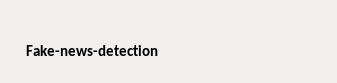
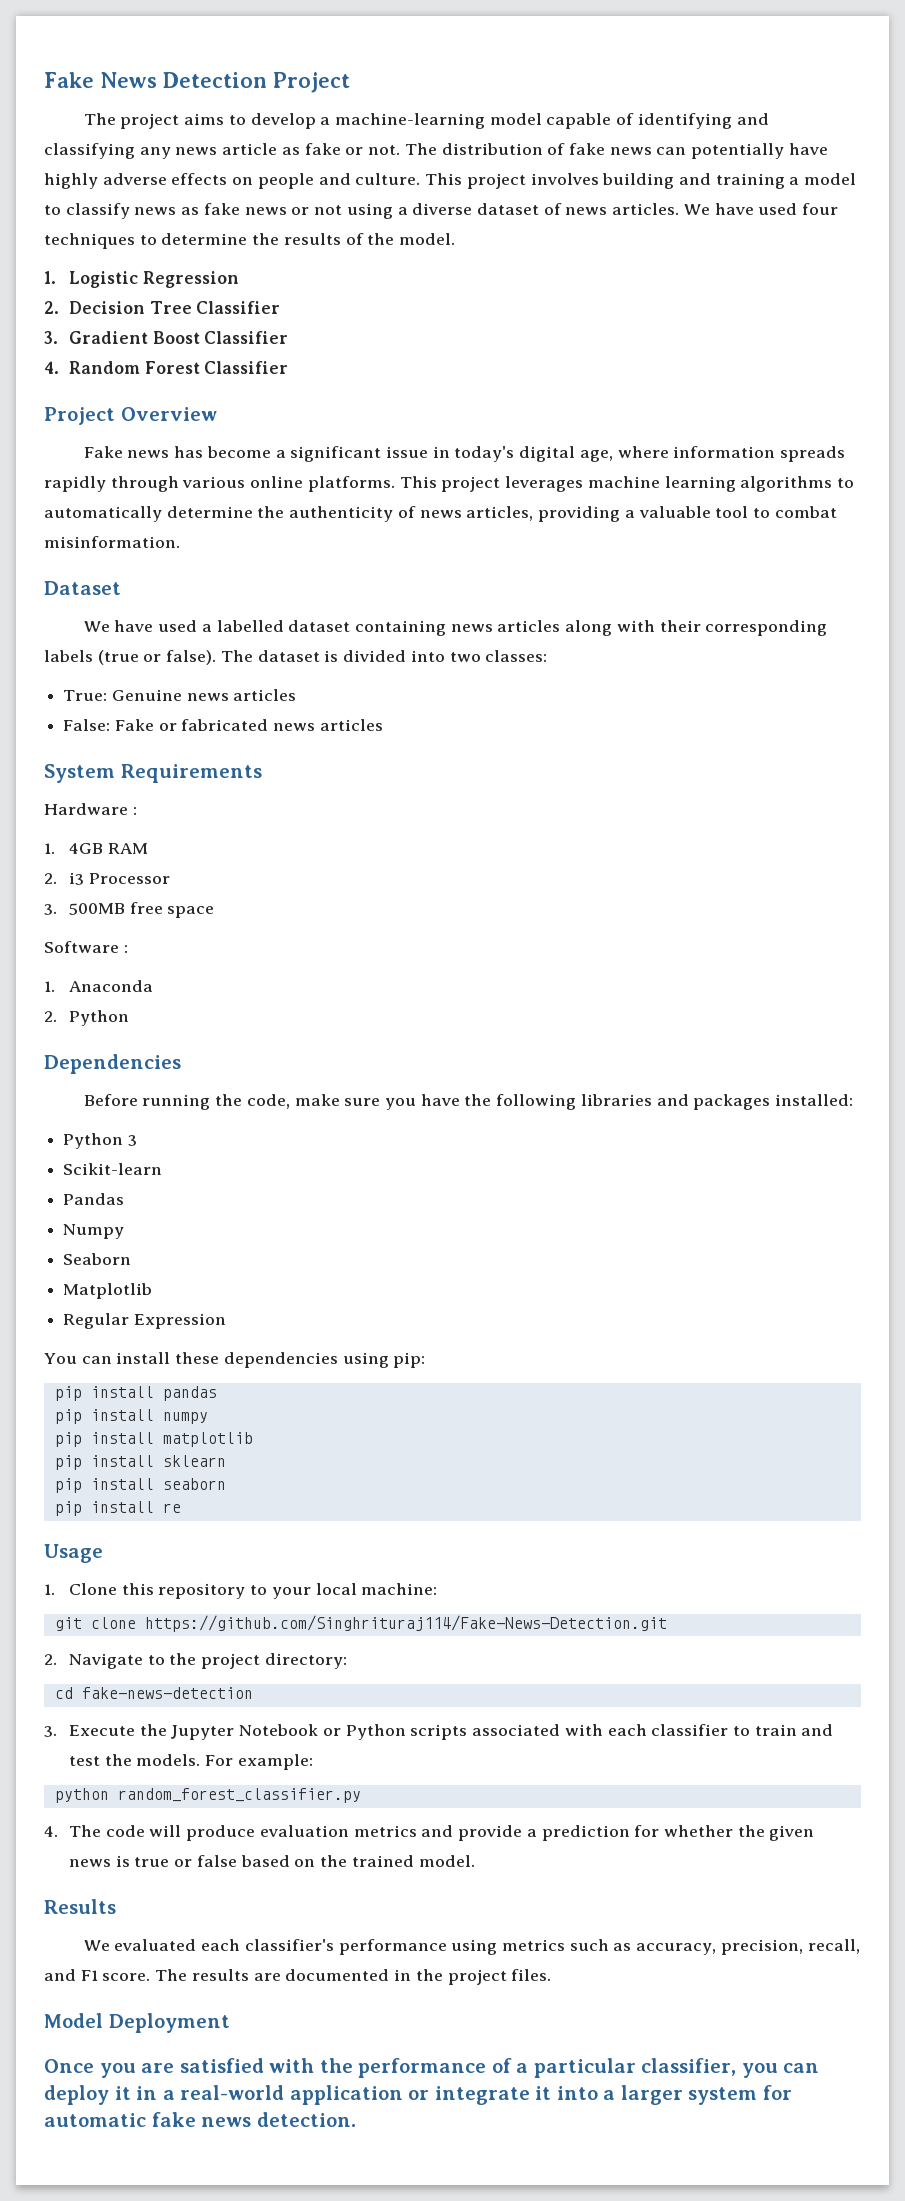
- Fake-news-detection
+ Fake News Detection Project
+ The project aims to develop a machine-learning model capable of identifying and classifying any news article as fake or not. The distribution of fake news can potentially have highly adverse effects on people and culture. This project involves building and training a model to classify news as fake news or not using a diverse dataset of news articles. We have used four techniques to determine the results of the model.
+ 1. Logistic Regression
+ 2. Decision Tree Classifier
+ 3. Gradient Boost Classifier
+ 4. Random Forest Classifier
+ Project Overview
+ Fake news has become a significant issue in today's digital age, where information spreads rapidly through various online platforms. This project leverages machine learning algorithms to automatically determine the authenticity of news articles, providing a valuable tool to combat misinformation.
+ Dataset
+ We have used a labelled dataset containing news articles along with their corresponding labels (true or false). The dataset is divided into two classes:
+ True: Genuine news articles
+ False: Fake or fabricated news articles
+ System Requirements
+ Hardware :
+ 1. 4GB RAM
+ 2. i3 Processor
+ 3. 500MB free space
+ Software :
+ 1. Anaconda
+ 2. Python
+ Dependencies
+ Before running the code, make sure you have the following libraries and packages installed:
+ Python 3
+ Scikit-learn
+ Pandas
+ Numpy
+ Seaborn
+ Matplotlib
+ Regular Expression
+ You can install these dependencies using pip:
+ pip install pandas
+ pip install numpy
+ pip install matplotlib
+ pip install sklearn
+ pip install seaborn
+ pip install re
+ Usage
+ 1. Clone this repository to your local machine:
+ git clone https://github.com/Singhrituraj114/Fake-News-Detection.git
+ 2. Navigate to the project directory:
+ cd fake-news-detection
+ 3. Execute the Jupyter Notebook or Python scripts associated with each classifier to train and test the models. For example:
+ python random_forest_classifier.py
+ 4. The code will produce evaluation metrics and provide a prediction for whether the given news is true or false based on the trained model.
+ Results
+ We evaluated each classifier's performance using metrics such as accuracy, precision, recall, and F1 score. The results are documented in the project files.
+ Model Deployment
+ Once you are satisfied with the performance of a particular classifier, you can deploy it in a real-world application or integrate it into a larger system for automatic fake news detection.

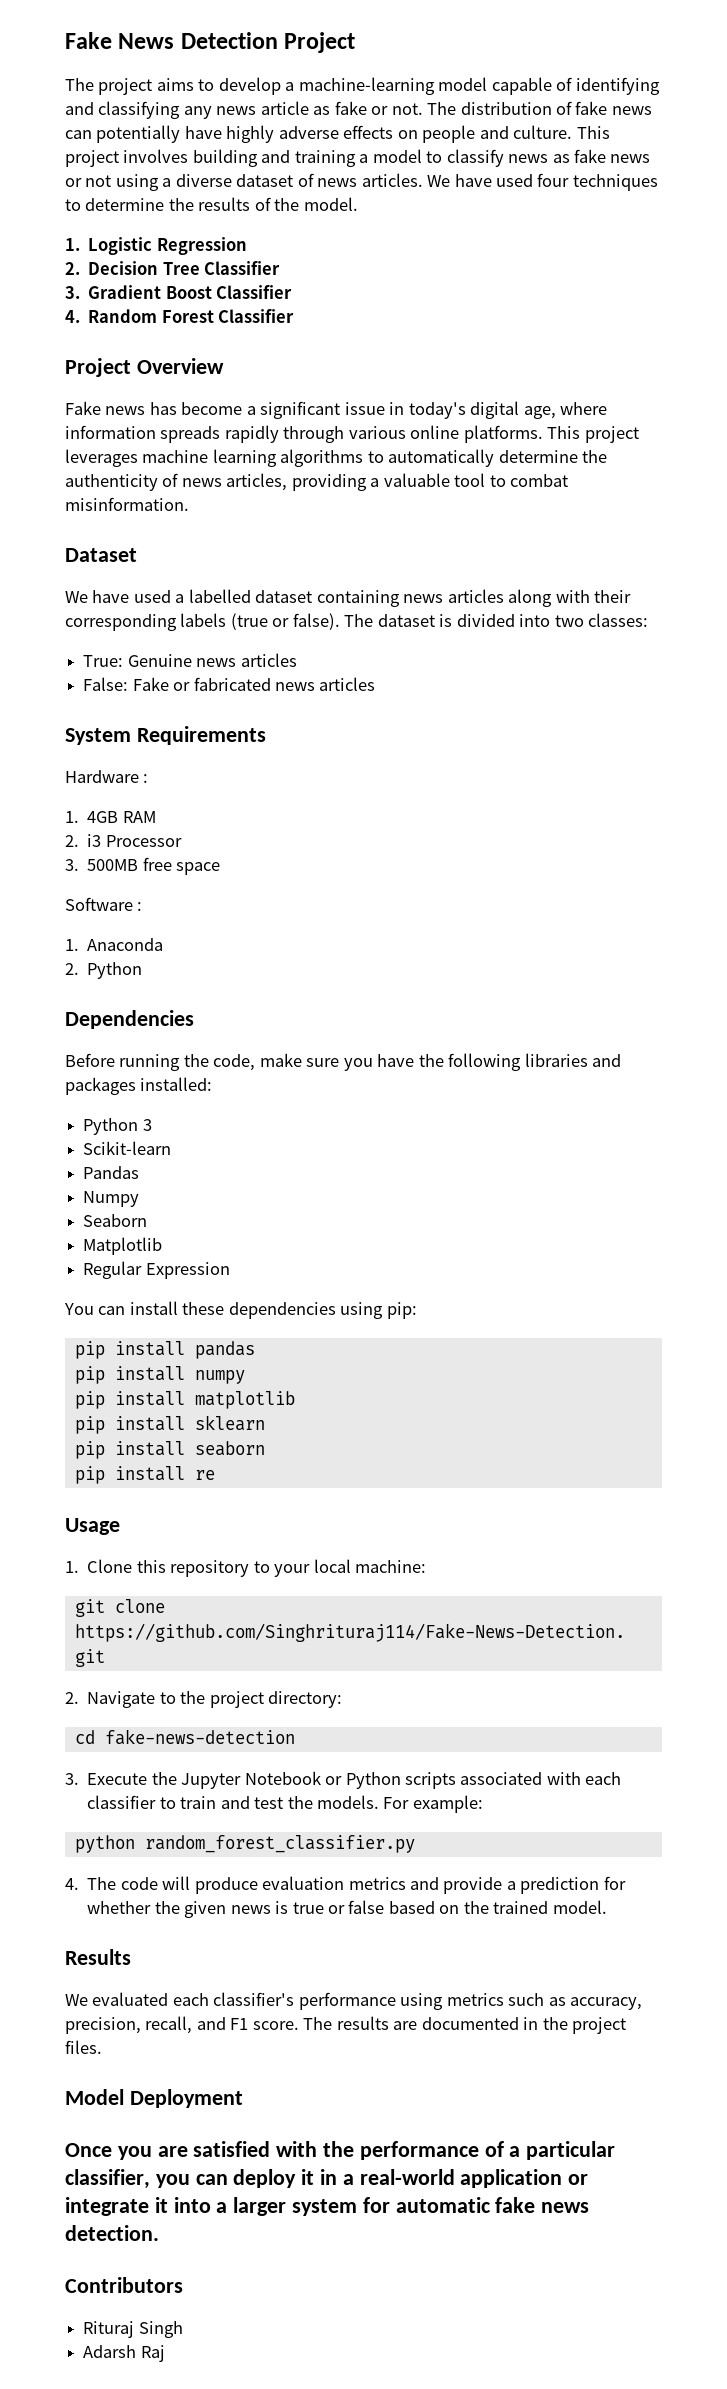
+ Contributors
+ Rituraj Singh
+ Adarsh Raj

